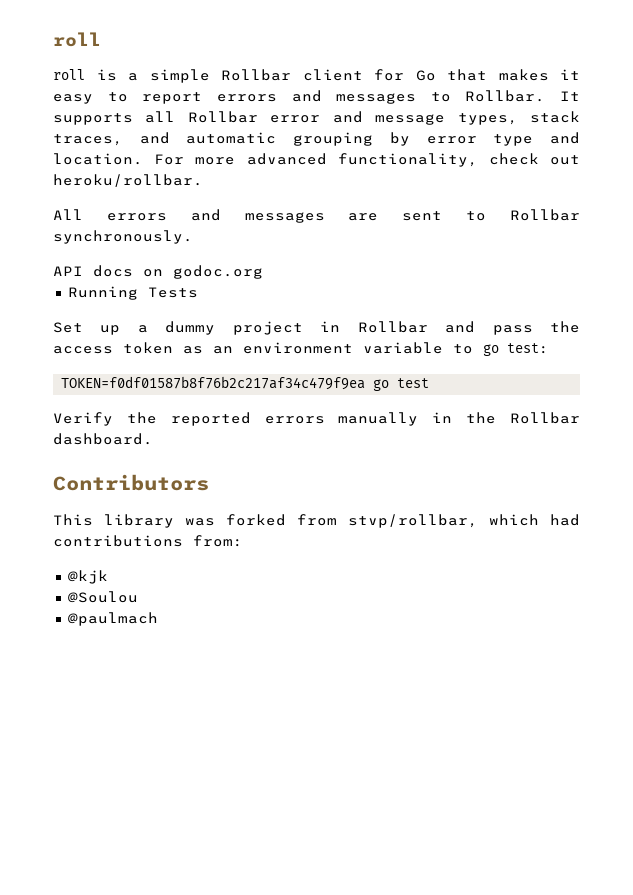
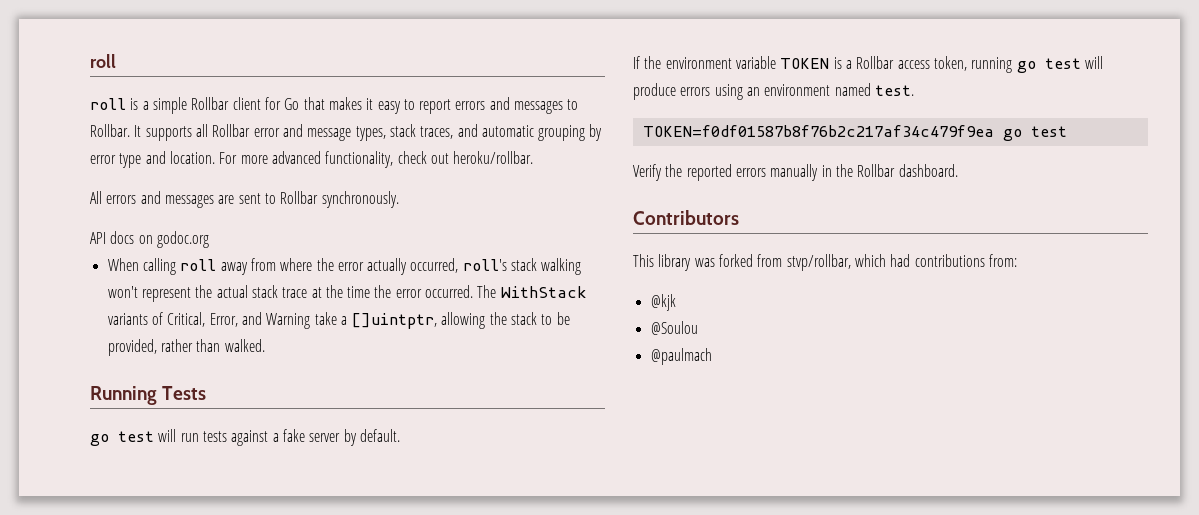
+ When calling roll away from where the error actually occurred, roll's stack walking won't represent the actual stack trace at the time the error occurred. The WithStack variants of Critical, Error, and Warning take a []uintptr, allowing the stack to be provided, rather than walked.
  Running Tests
- Set up a dummy project in Rollbar and pass the access token as an environment variable to go test:
+ go test will run tests against a fake server by default.
+ If the environment variable TOKEN is a Rollbar access token, running go test will produce errors using an environment named test.

